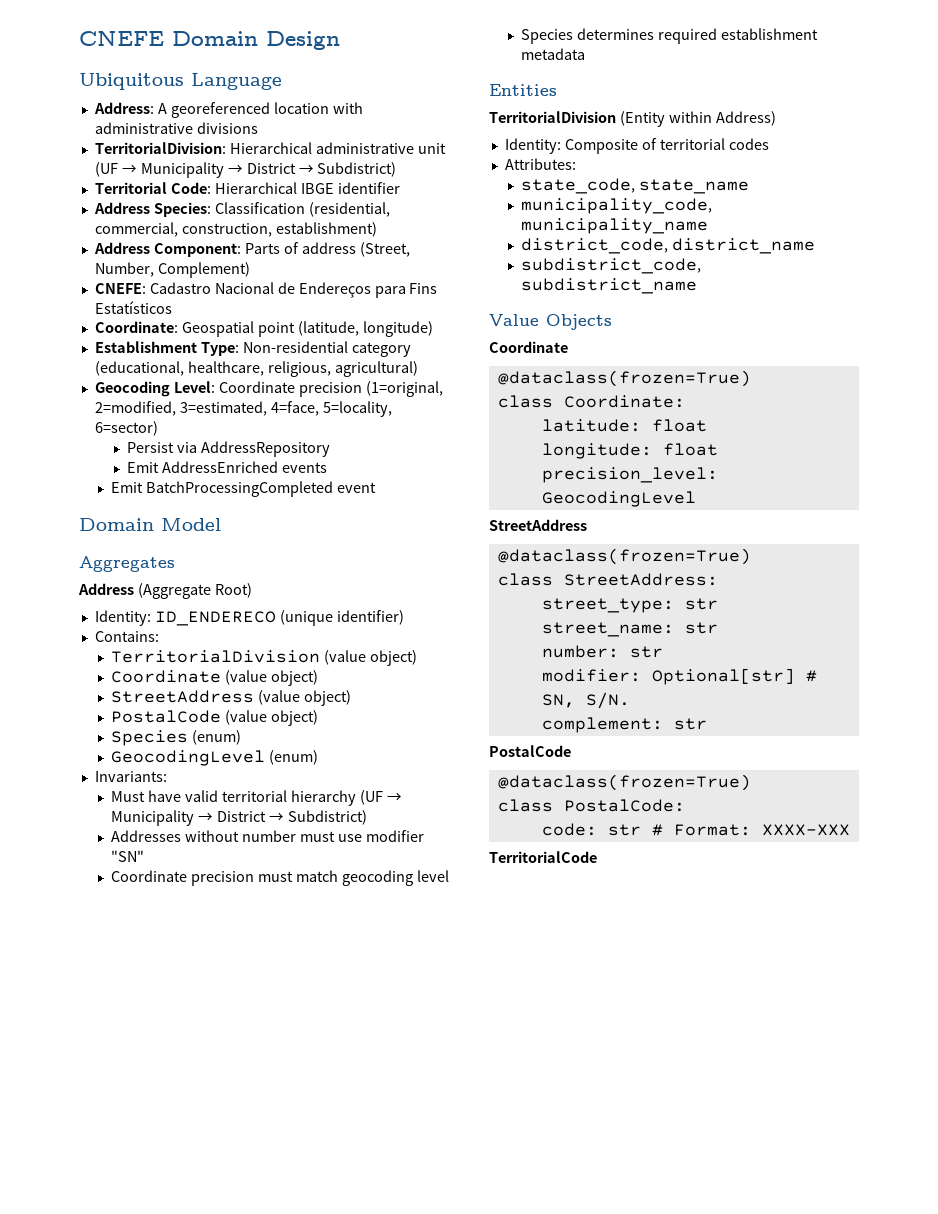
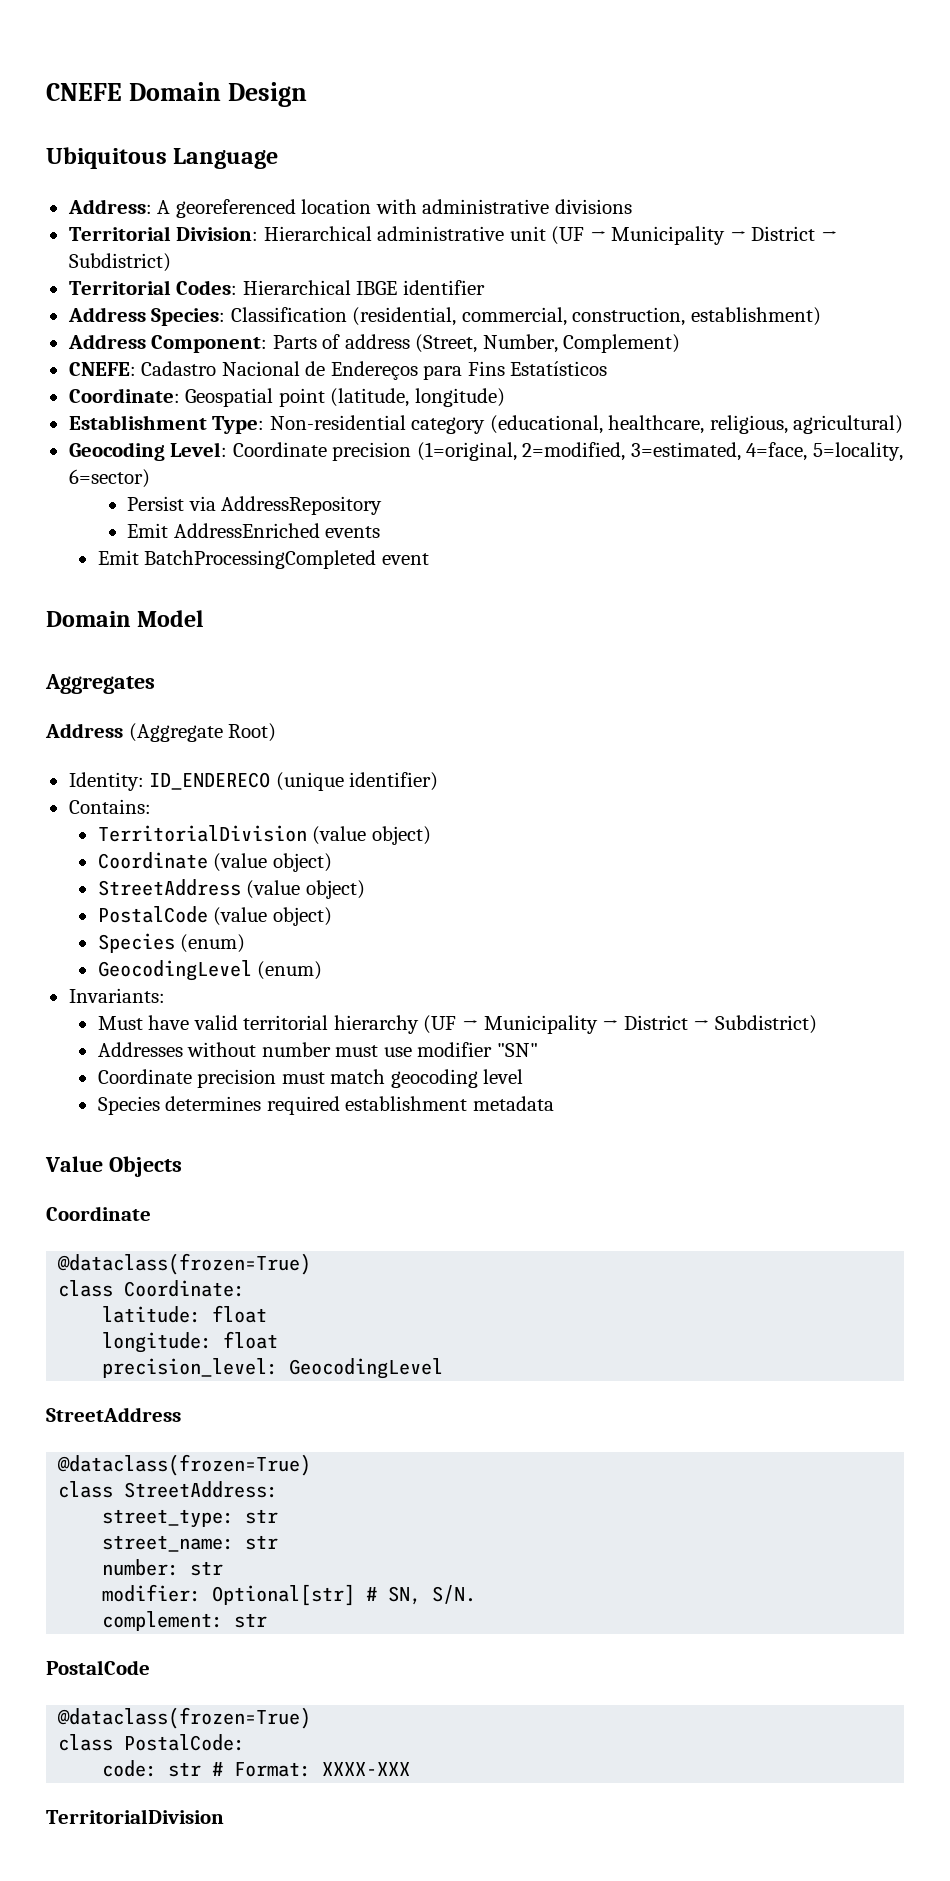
- TerritorialDivision: Hierarchical administrative unit (UF → Municipality → District → Subdistrict)
+ Territorial Division: Hierarchical administrative unit (UF → Municipality → District → Subdistrict)
- Territorial Code: Hierarchical IBGE identifier
+ Territorial Codes: Hierarchical IBGE identifier
- Entities
- TerritorialDivision (Entity within Address)
- Identity: Composite of territorial codes
- Attributes:
- state_code, state_name
- municipality_code, municipality_name
- district_code, district_name
- subdistrict_code, subdistrict_name
  code: str # Format: XXXX-XXX
- TerritorialCode
+ TerritorialDivision

